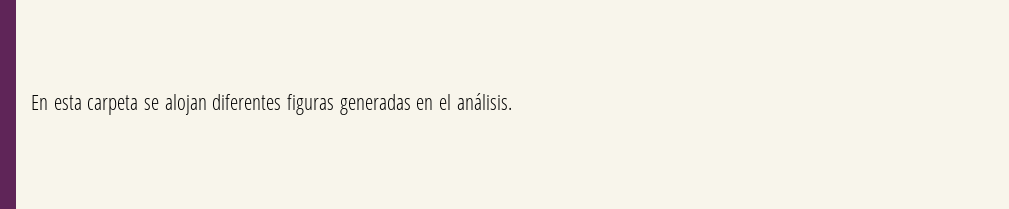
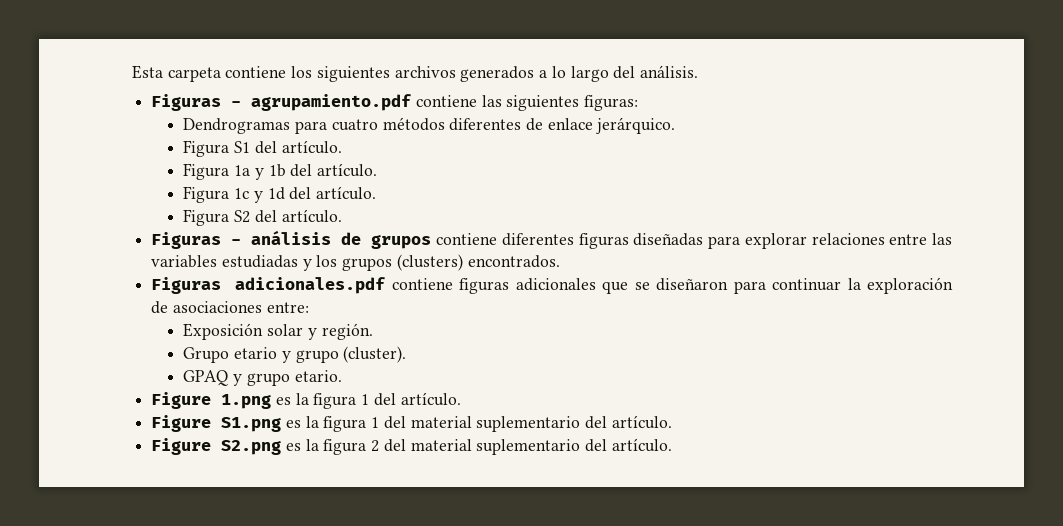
- En esta carpeta se alojan diferentes figuras generadas en el análisis.
+ Esta carpeta contiene los siguientes archivos generados a lo largo del análisis.
+ Figuras - agrupamiento.pdf contiene las siguientes figuras:
+ Dendrogramas para cuatro métodos diferentes de enlace jerárquico.
+ Figura S1 del artículo.
+ Figura 1a y 1b del artículo.
+ Figura 1c y 1d del artículo.
+ Figura S2 del artículo.
+ Figuras - análisis de grupos contiene diferentes figuras diseñadas para explorar relaciones entre las variables estudiadas y los grupos (clusters) encontrados.
+ Figuras adicionales.pdf contiene figuras adicionales que se diseñaron para continuar la exploración de asociaciones entre:
+ Exposición solar y región.
+ Grupo etario y grupo (cluster).
+ GPAQ y grupo etario.
+ Figure 1.png es la figura 1 del artículo.
+ Figure S1.png es la figura 1 del material suplementario del artículo.
+ Figure S2.png es la figura 2 del material suplementario del artículo.

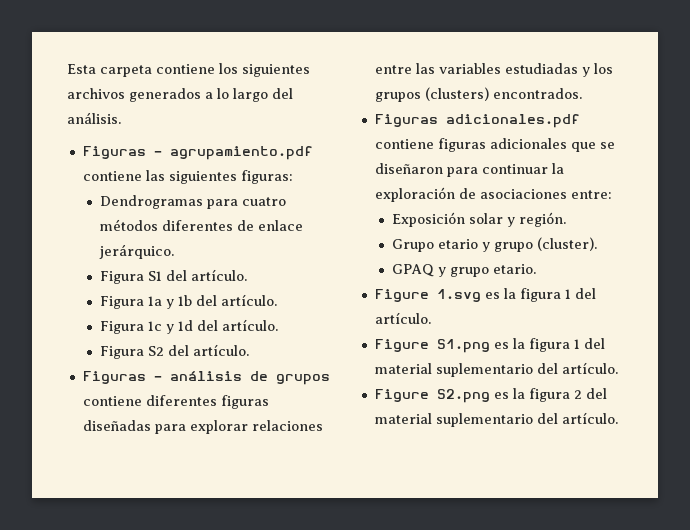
- Figure 1.png es la figura 1 del artículo.
+ Figure 1.svg es la figura 1 del artículo.

